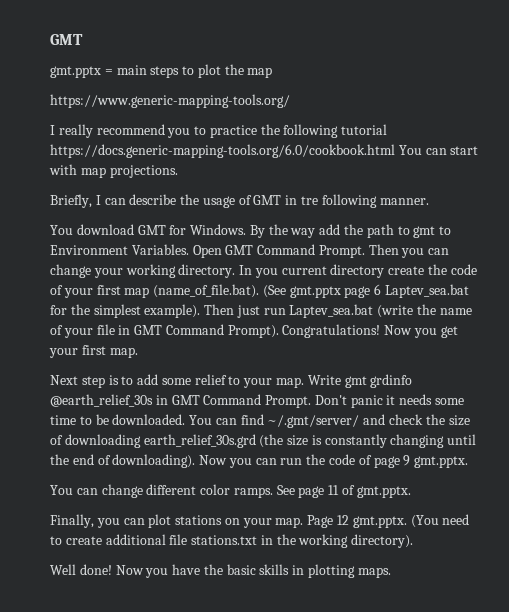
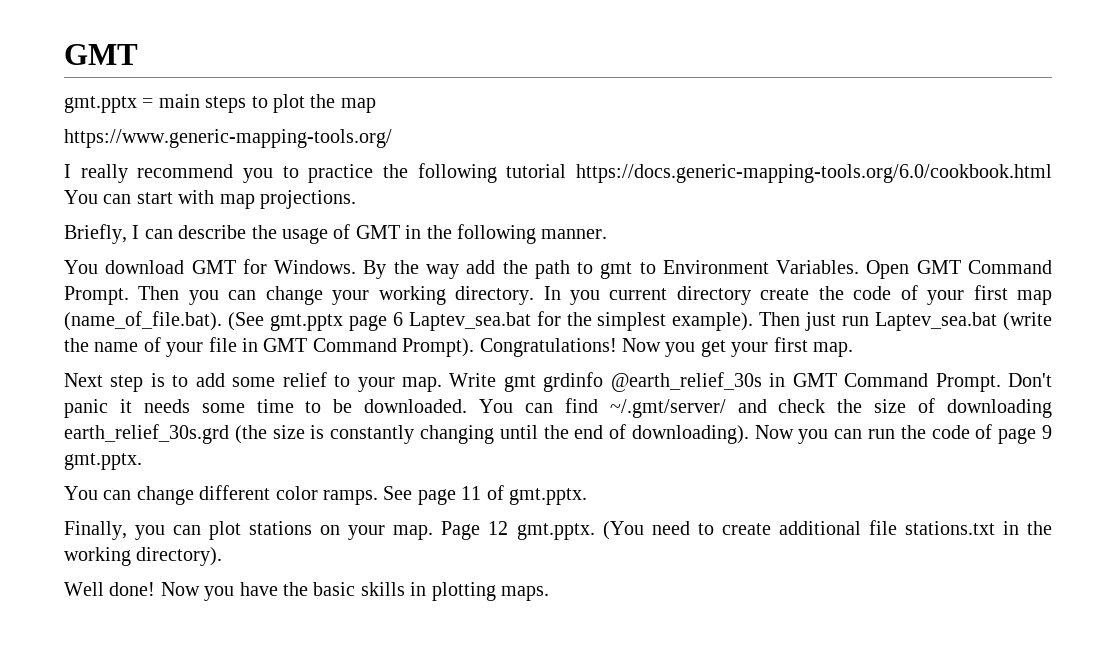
- Briefly, I can describe the usage of GMT in tre following manner.
+ Briefly, I can describe the usage of GMT in the following manner.

